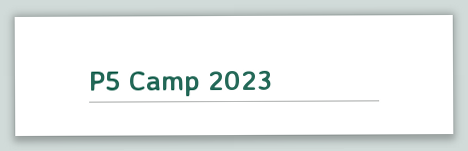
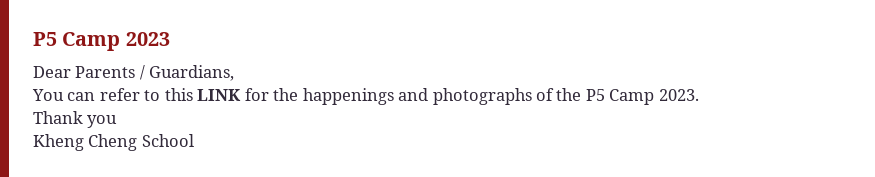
+ Dear Parents / Guardians,
+ You can refer to this LINK for the happenings and photographs of the P5 Camp 2023.
+ Thank you
+ Kheng Cheng School

